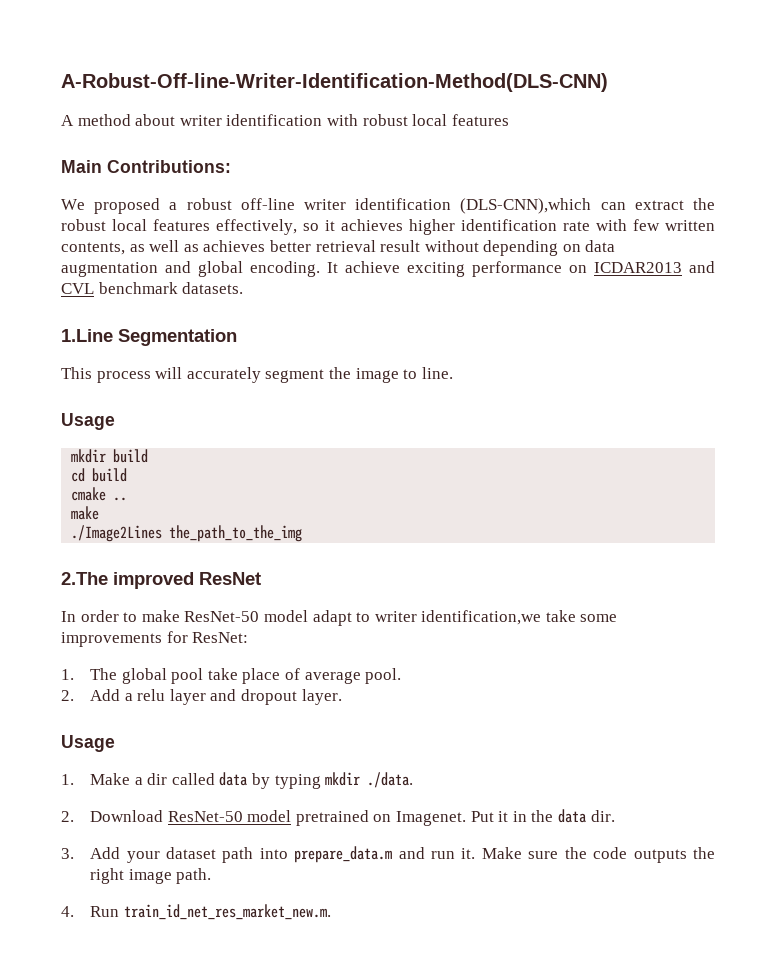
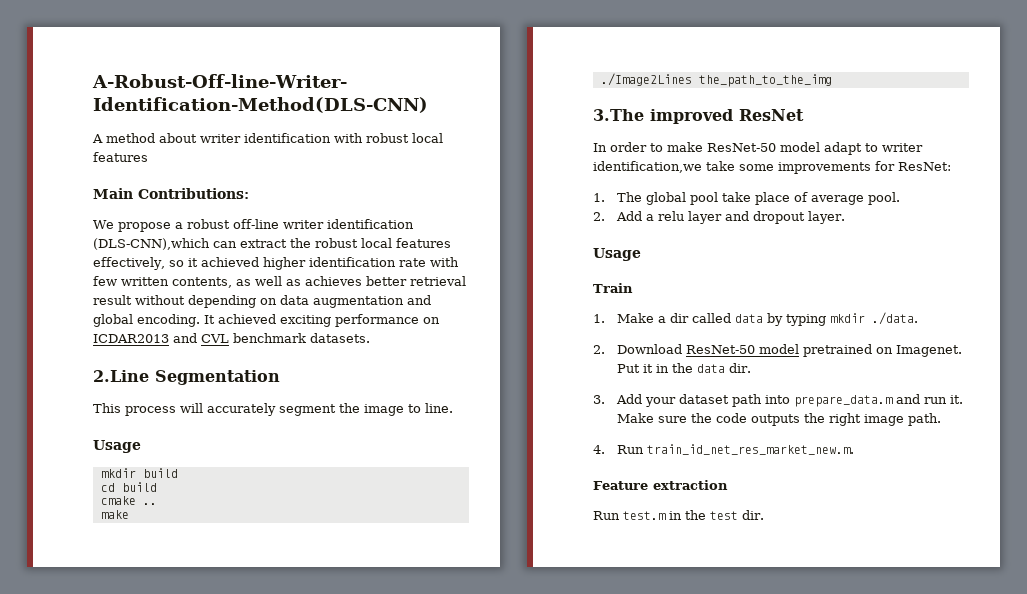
- We proposed a robust off-line writer identification (DLS-CNN),which can extract the robust local features effectively, so it achieves higher identification rate with few written contents, as well as achieves better retrieval result without depending on data augmentation and global encoding.
+ We propose a robust off-line writer identification (DLS-CNN),which can extract the robust local features effectively, so it achieved higher identification rate with few written contents, as well as achieves better retrieval result without depending on data augmentation and global encoding.
- It achieve exciting performance on ICDAR2013 and CVL benchmark datasets.
+ It achieved exciting performance on ICDAR2013 and CVL benchmark datasets.
- 1.Line Segmentation
+ 2.Line Segmentation
- 2.The improved ResNet
+ 3.The improved ResNet
+ Train
+ Feature extraction
+ Run test.m in the test dir.

